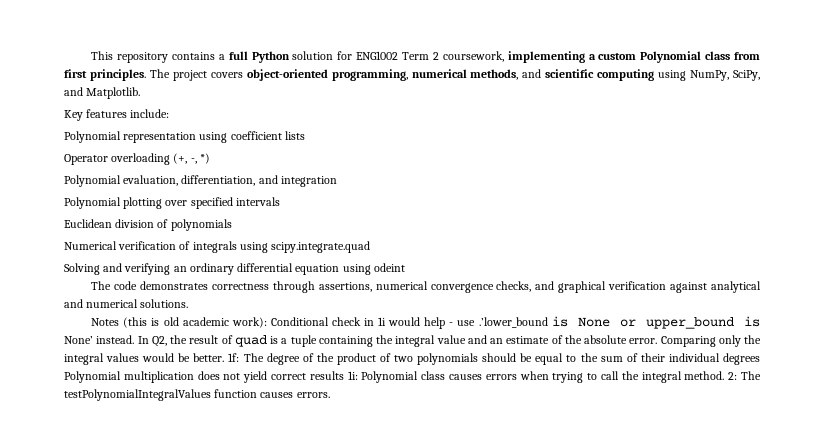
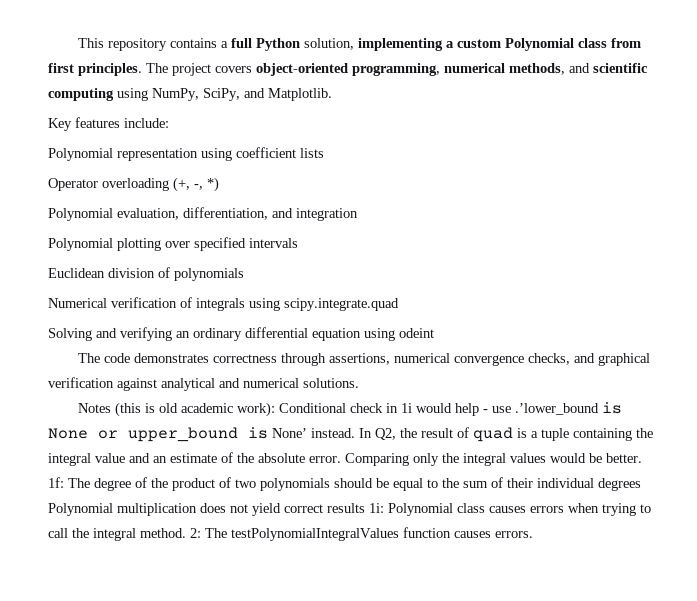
- This repository contains a full Python solution for ENG1002 Term 2 coursework, implementing a custom Polynomial class from first principles.
+ This repository contains a full Python solution, implementing a custom Polynomial class from first principles.

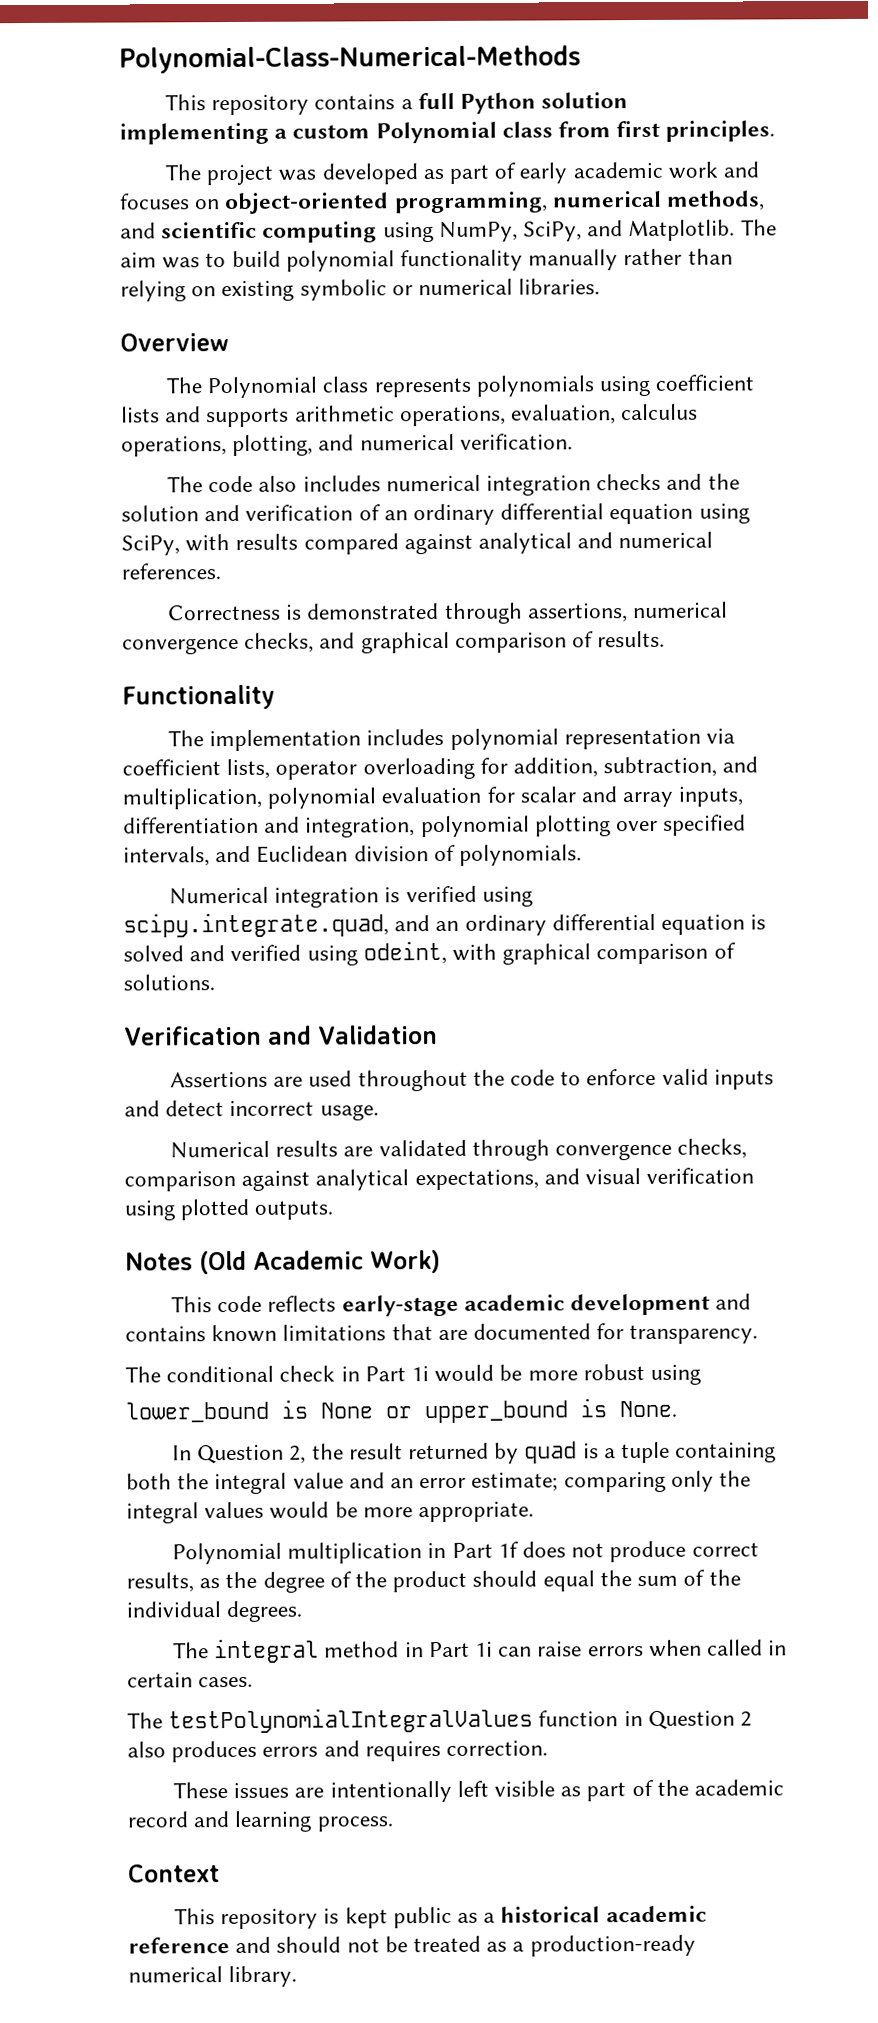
+ Polynomial-Class-Numerical-Methods
- This repository contains a full Python solution, implementing a custom Polynomial class from first principles. The project covers object-oriented programming, numerical methods, and scientific computing using NumPy, SciPy, and Matplotlib.
- Key features include:
- Polynomial representation using coefficient lists
- Operator overloading (+, -, *)
- Polynomial evaluation, differentiation, and integration
- Polynomial plotting over specified intervals
- Euclidean division of polynomials
- Numerical verification of integrals using scipy.integrate.quad
- Solving and verifying an ordinary differential equation using odeint
- The code demonstrates correctness through assertions, numerical convergence checks, and graphical verification against analytical and numerical solutions.
- Notes (this is old academic work): Conditional check in 1i would help - use .’lower_bound is None or upper_bound is None’ instead. In Q2, the result of quad is a tuple containing the integral value and an estimate of the absolute error. Comparing only the integral values would be better. 1f: The degree of the product of two polynomials should be equal to the sum of their individual degrees Polynomial multiplication does not yield correct results 1i: Polynomial class causes errors when trying to call the integral method. 2: The testPolynomialIntegralValues function causes errors.
+ This repository contains a full Python solution implementing a custom Polynomial class from first principles.
+ The project was developed as part of early academic work and focuses on object-oriented programming, numerical methods, and scientific computing using NumPy, SciPy, and Matplotlib. The aim was to build polynomial functionality manually rather than relying on existing symbolic or numerical libraries.
+ Overview
+ The Polynomial class represents polynomials using coefficient lists and supports arithmetic operations, evaluation, calculus operations, plotting, and numerical verification.
+ The code also includes numerical integration checks and the solution and verification of an ordinary differential equation using SciPy, with results compared against analytical and numerical references.
+ Correctness is demonstrated through assertions, numerical convergence checks, and graphical comparison of results.
+ Functionality
+ The implementation includes polynomial representation via coefficient lists, operator overloading for addition, subtraction, and multiplication, polynomial evaluation for scalar and array inputs, differentiation and integration, polynomial plotting over specified intervals, and Euclidean division of polynomials.
+ Numerical integration is verified using scipy.integrate.quad, and an ordinary differential equation is solved and verified using odeint, with graphical comparison of solutions.
+ Verification and Validation
+ Assertions are used throughout the code to enforce valid inputs and detect incorrect usage.
+ Numerical results are validated through convergence checks, comparison against analytical expectations, and visual verification using plotted outputs.
+ Notes (Old Academic Work)
+ This code reflects early-stage academic development and contains known limitations that are documented for transparency.
+ The conditional check in Part 1i would be more robust using
+ lower_bound is None or upper_bound is None.
+ In Question 2, the result returned by quad is a tuple containing both the integral value and an error estimate; comparing only the integral values would be more appropriate.
+ Polynomial multiplication in Part 1f does not produce correct results, as the degree of the product should equal the sum of the individual degrees.
+ The integral method in Part 1i can raise errors when called in certain cases.
+ The testPolynomialIntegralValues function in Question 2 also produces errors and requires correction.
+ These issues are intentionally left visible as part of the academic record and learning process.
+ Context
+ This repository is kept public as a historical academic reference and should not be treated as a production-ready numerical library.

